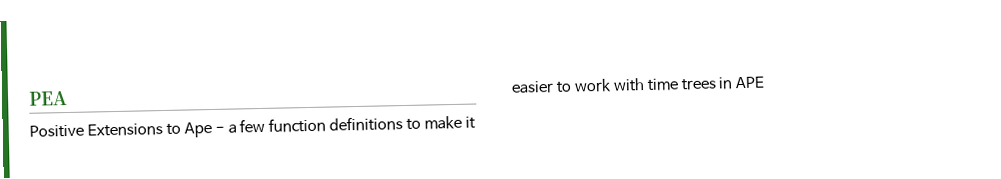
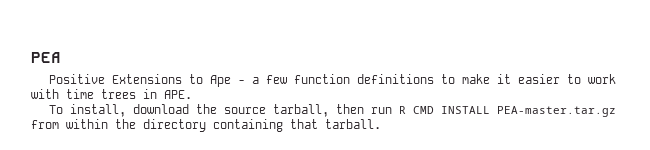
- Positive Extensions to Ape - a few function definitions to make it easier to work with time trees in APE
+ Positive Extensions to Ape - a few function definitions to make it easier to work with time trees in APE.
+ To install, download the source tarball, then run R CMD INSTALL PEA-master.tar.gz from within the directory containing that tarball.

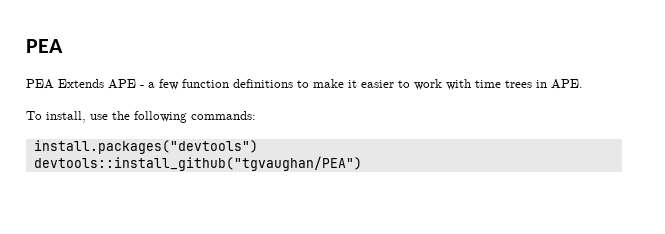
- Positive Extensions to Ape - a few function definitions to make it easier to work with time trees in APE.
+ PEA Extends APE - a few function definitions to make it easier to work with time trees in APE.
- To install, download the source tarball, then run R CMD INSTALL PEA-master.tar.gz from within the directory containing that tarball.
+ To install, use the following commands:
+ install.packages("devtools")
+ devtools::install_github("tgvaughan/PEA")

